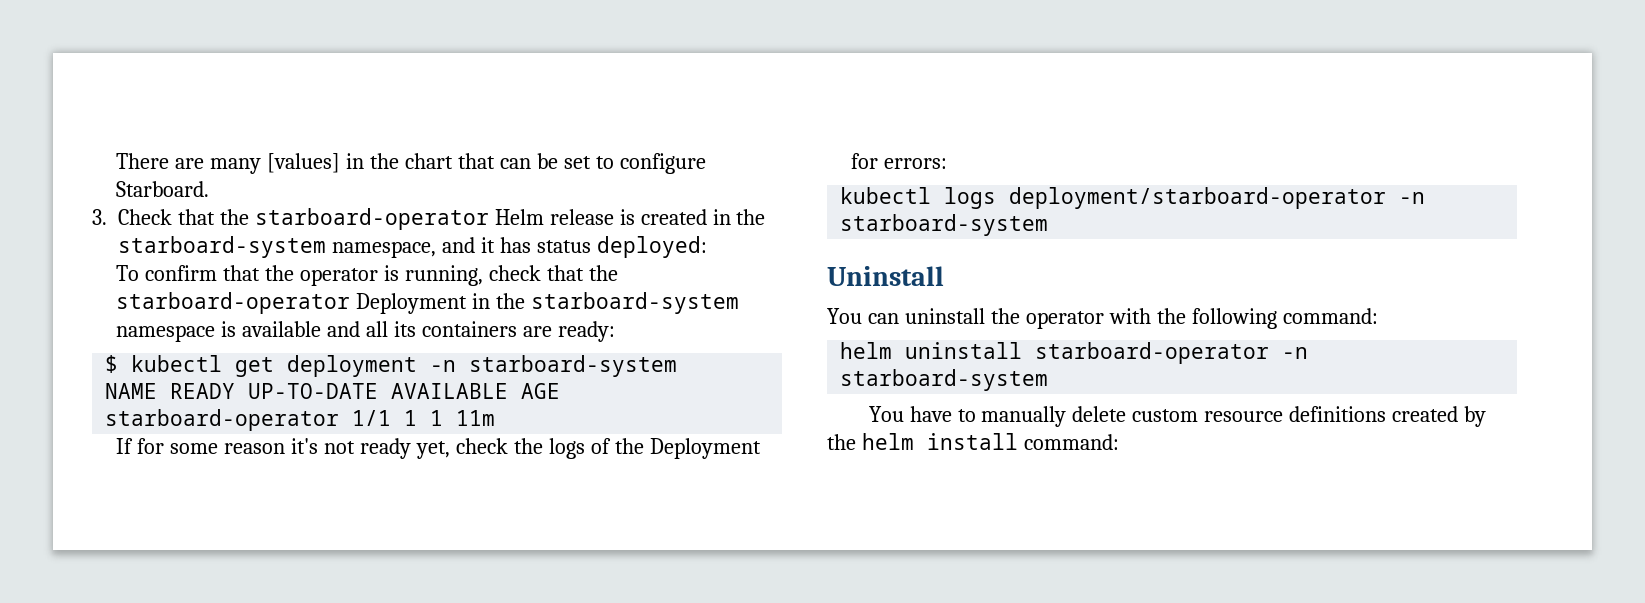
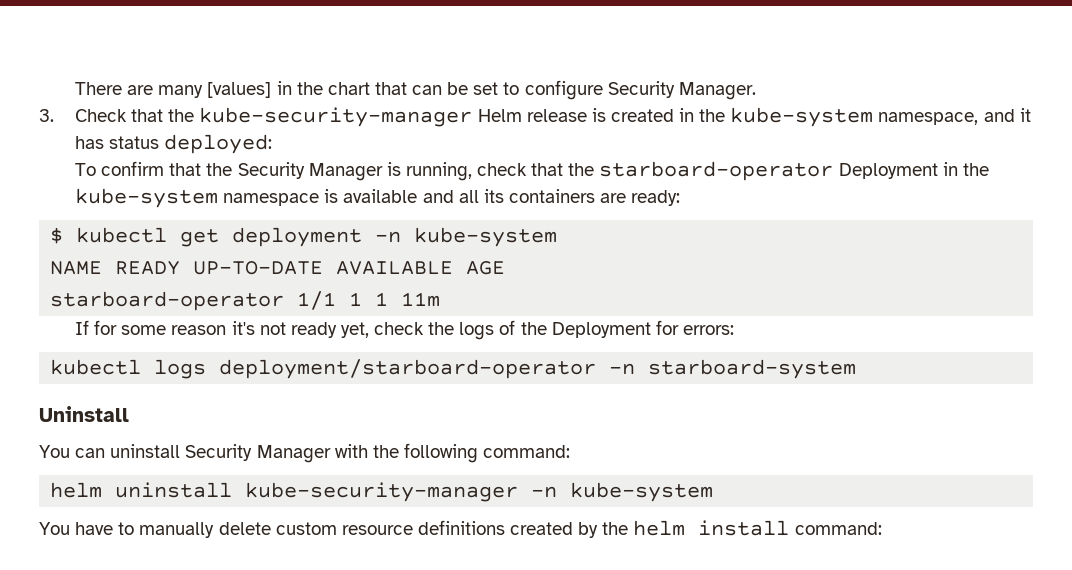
- There are many [values] in the chart that can be set to configure Starboard.
+ There are many [values] in the chart that can be set to configure Security Manager.
- 3. Check that the starboard-operator Helm release is created in the starboard-system namespace, and it has status deployed:
+ 3. Check that the kube-security-manager Helm release is created in the kube-system namespace, and it has status deployed:
- To confirm that the operator is running, check that the starboard-operator Deployment in the starboard-system namespace is available and all its containers are ready:
+ To confirm that the Security Manager is running, check that the starboard-operator Deployment in the kube-system namespace is available and all its containers are ready:
- $ kubectl get deployment -n starboard-system
+ $ kubectl get deployment -n kube-system
- You can uninstall the operator with the following command:
+ You can uninstall Security Manager with the following command:
- helm uninstall starboard-operator -n starboard-system
+ helm uninstall kube-security-manager -n kube-system

